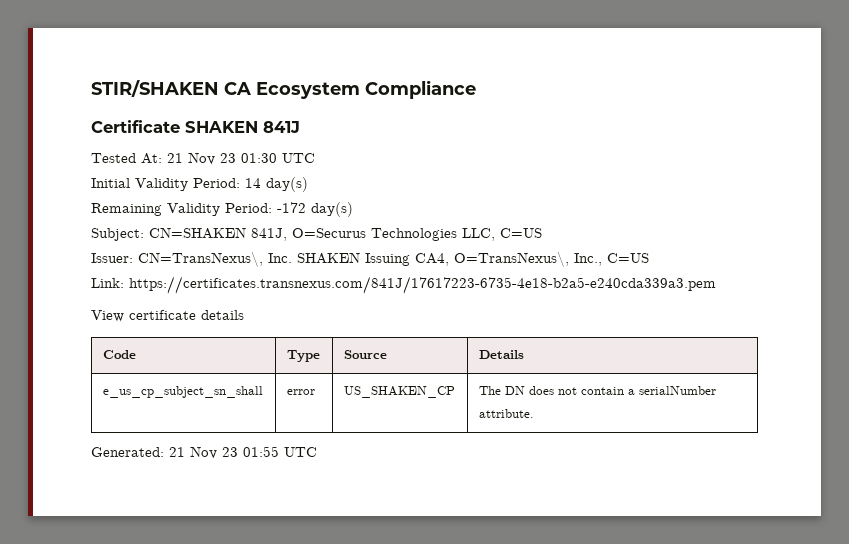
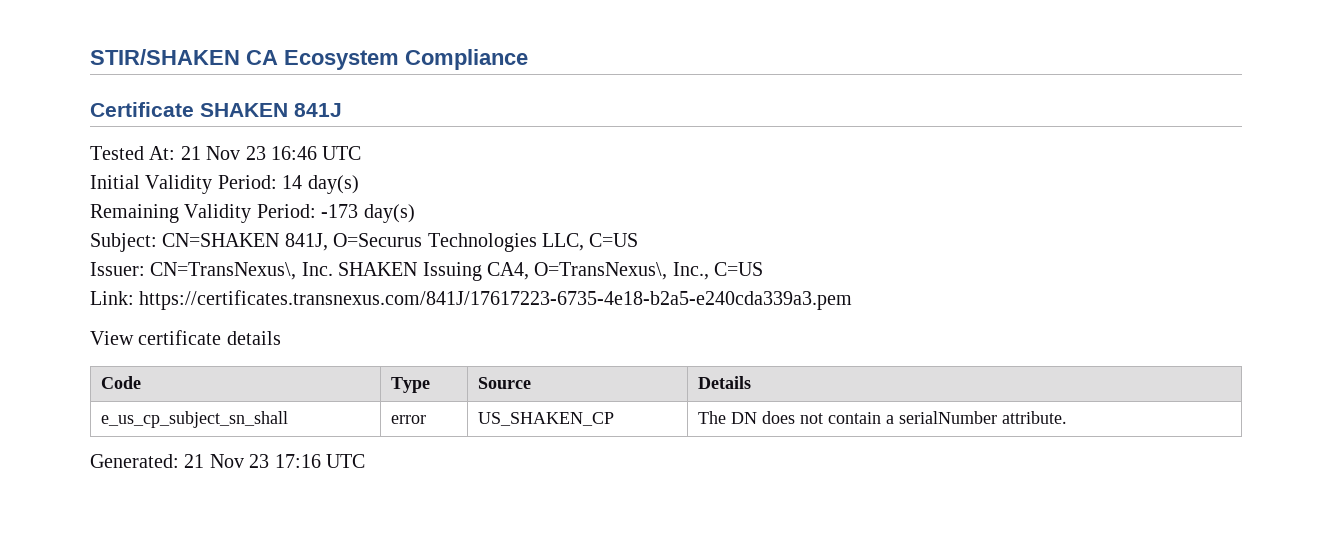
- Tested At: 21 Nov 23 01:30 UTC
+ Tested At: 21 Nov 23 16:46 UTC
- Remaining Validity Period: -172 day(s)
+ Remaining Validity Period: -173 day(s)
- Generated: 21 Nov 23 01:55 UTC
+ Generated: 21 Nov 23 17:16 UTC

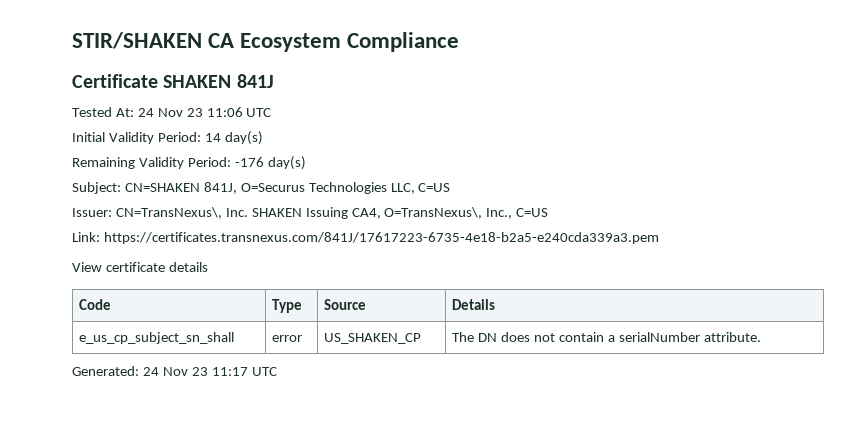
- Tested At: 21 Nov 23 16:46 UTC
+ Tested At: 24 Nov 23 11:06 UTC
- Remaining Validity Period: -173 day(s)
+ Remaining Validity Period: -176 day(s)
- Generated: 21 Nov 23 17:16 UTC
+ Generated: 24 Nov 23 11:17 UTC

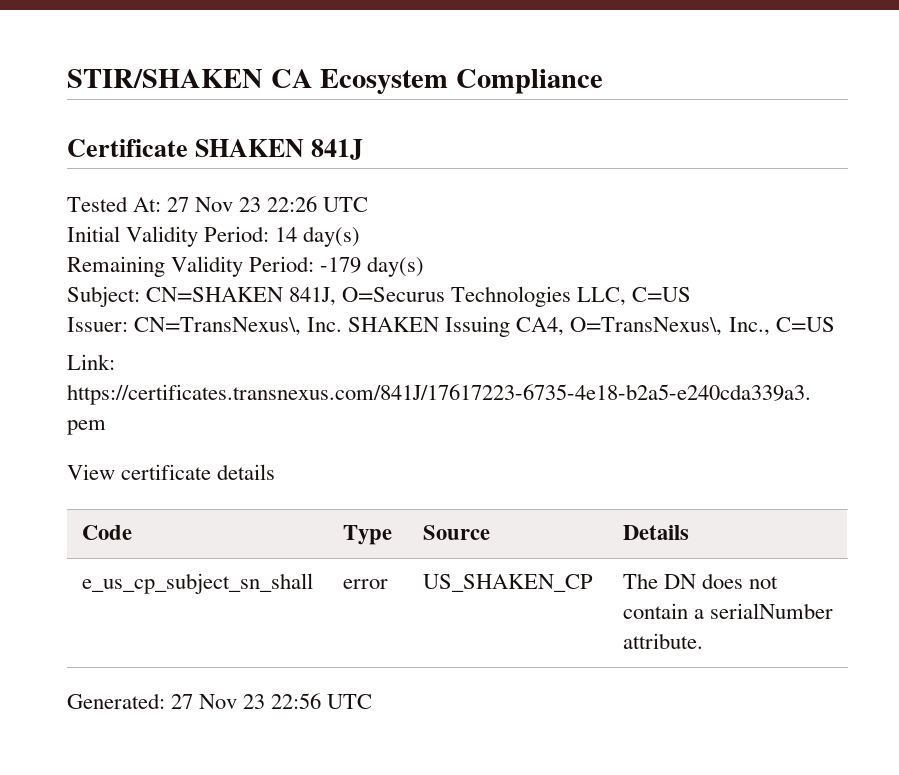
- Tested At: 24 Nov 23 11:06 UTC
+ Tested At: 27 Nov 23 22:26 UTC
- Remaining Validity Period: -176 day(s)
+ Remaining Validity Period: -179 day(s)
- Generated: 24 Nov 23 11:17 UTC
+ Generated: 27 Nov 23 22:56 UTC

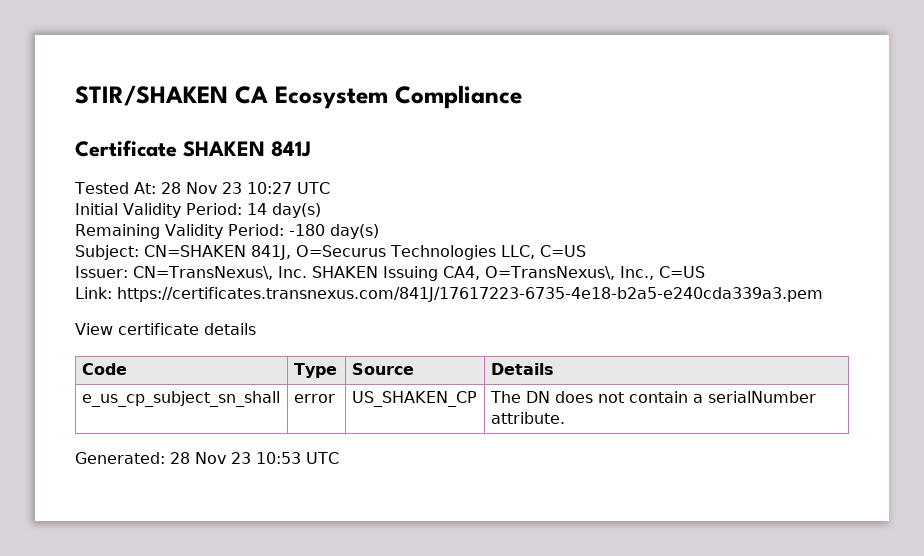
- Tested At: 27 Nov 23 22:26 UTC
+ Tested At: 28 Nov 23 10:27 UTC
- Remaining Validity Period: -179 day(s)
+ Remaining Validity Period: -180 day(s)
- Generated: 27 Nov 23 22:56 UTC
+ Generated: 28 Nov 23 10:53 UTC

